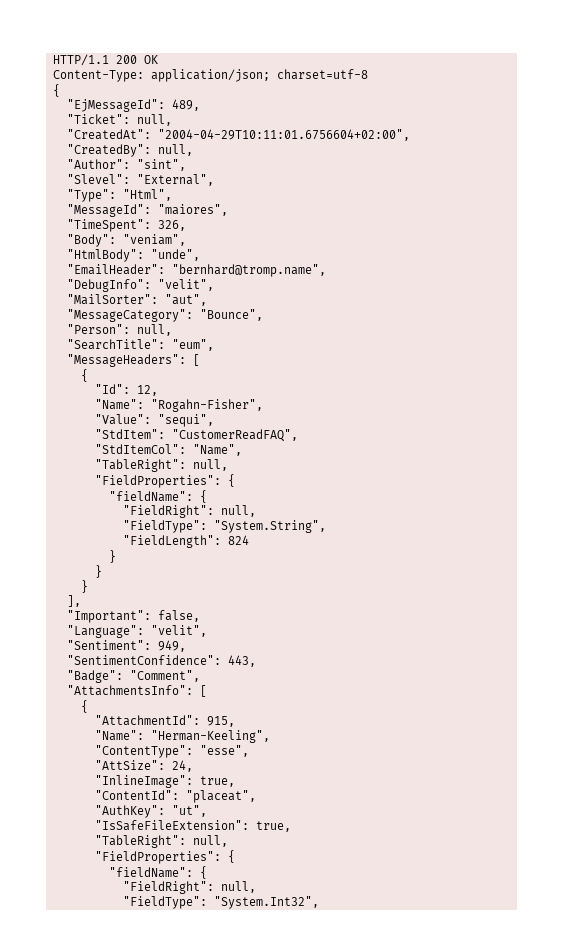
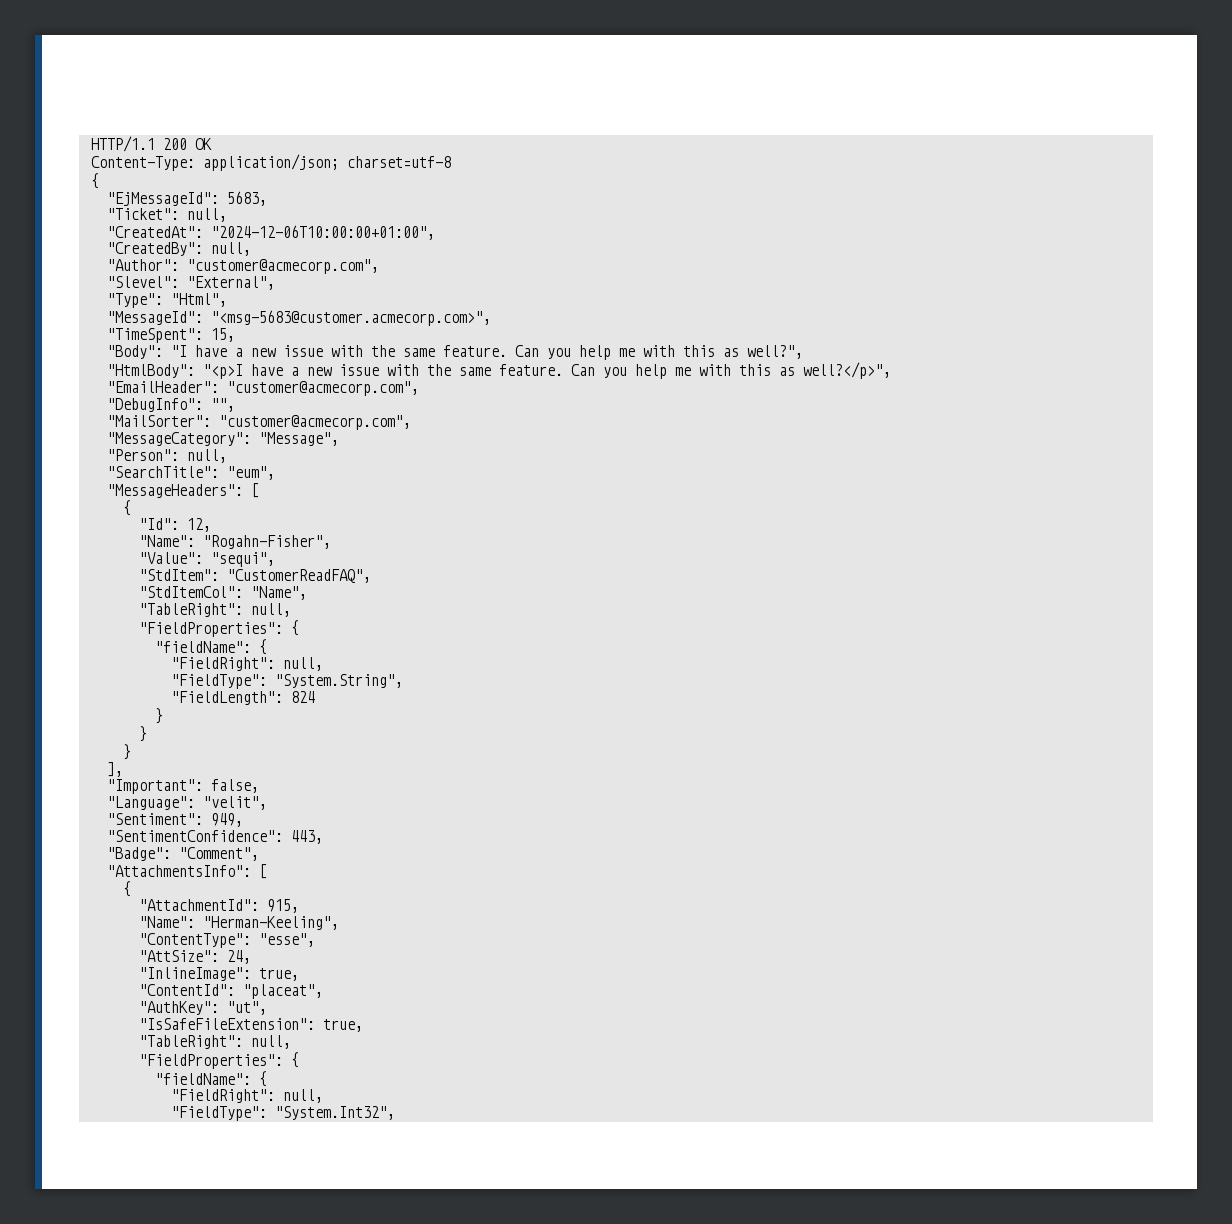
- "EjMessageId": 489,
+ "EjMessageId": 5683,
- "CreatedAt": "2004-04-29T10:11:01.6756604+02:00",
+ "CreatedAt": "2024-12-06T10:00:00+01:00",
- "Author": "sint",
+ "Author": "customer@acmecorp.com",
- "MessageId": "maiores",
+ "MessageId": "<msg-5683@customer.acmecorp.com>",
- "TimeSpent": 326,
+ "TimeSpent": 15,
- "Body": "veniam",
- "HtmlBody": "unde",
+ "Body": "I have a new issue with the same feature. Can you help me with this as well?",
+ "HtmlBody": "<p>I have a new issue with the same feature. Can you help me with this as well?</p>",
- "EmailHeader": "bernhard@tromp.name",
+ "EmailHeader": "customer@acmecorp.com",
- "DebugInfo": "velit",
+ "DebugInfo": "",
- "MailSorter": "aut",
+ "MailSorter": "customer@acmecorp.com",
- "MessageCategory": "Bounce",
+ "MessageCategory": "Message",

